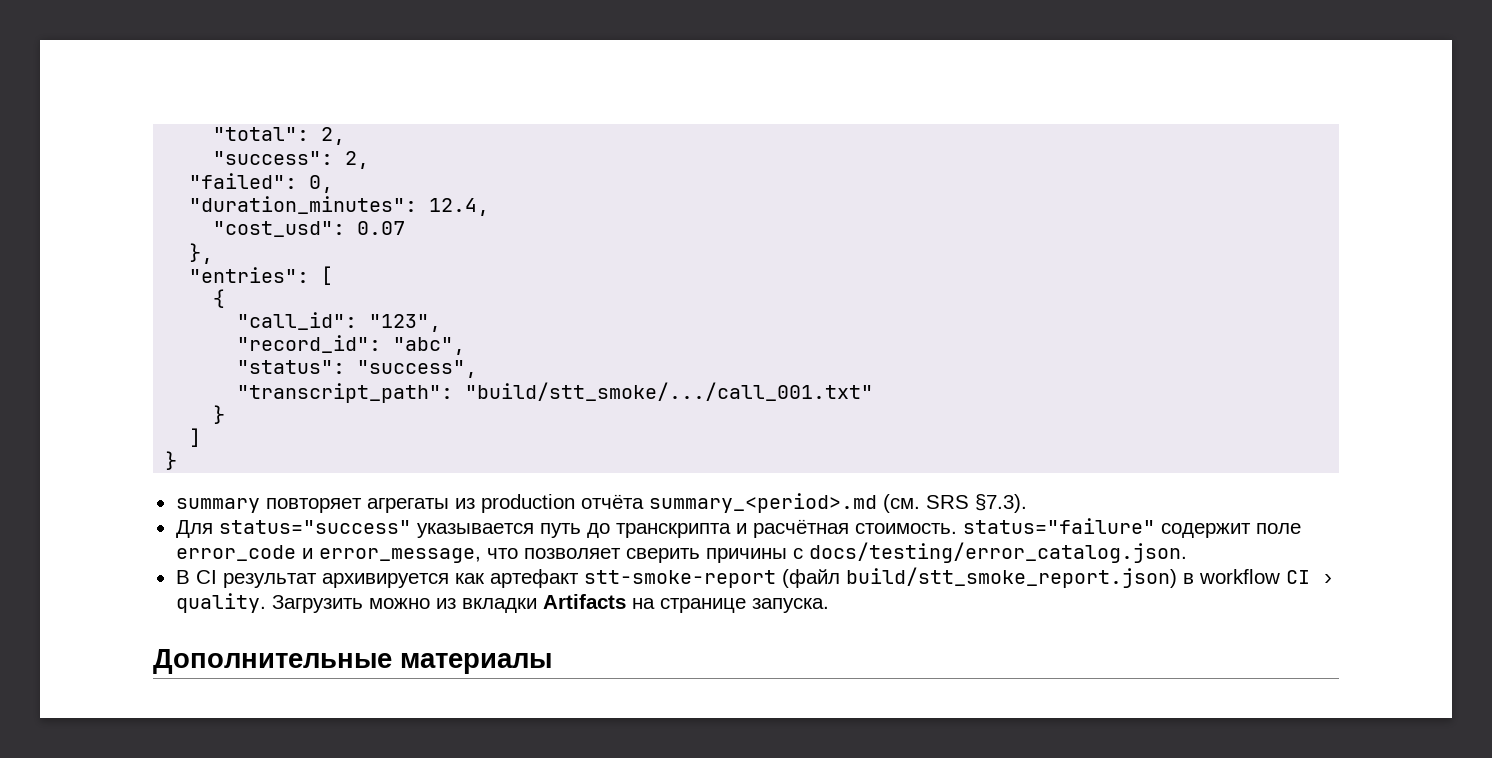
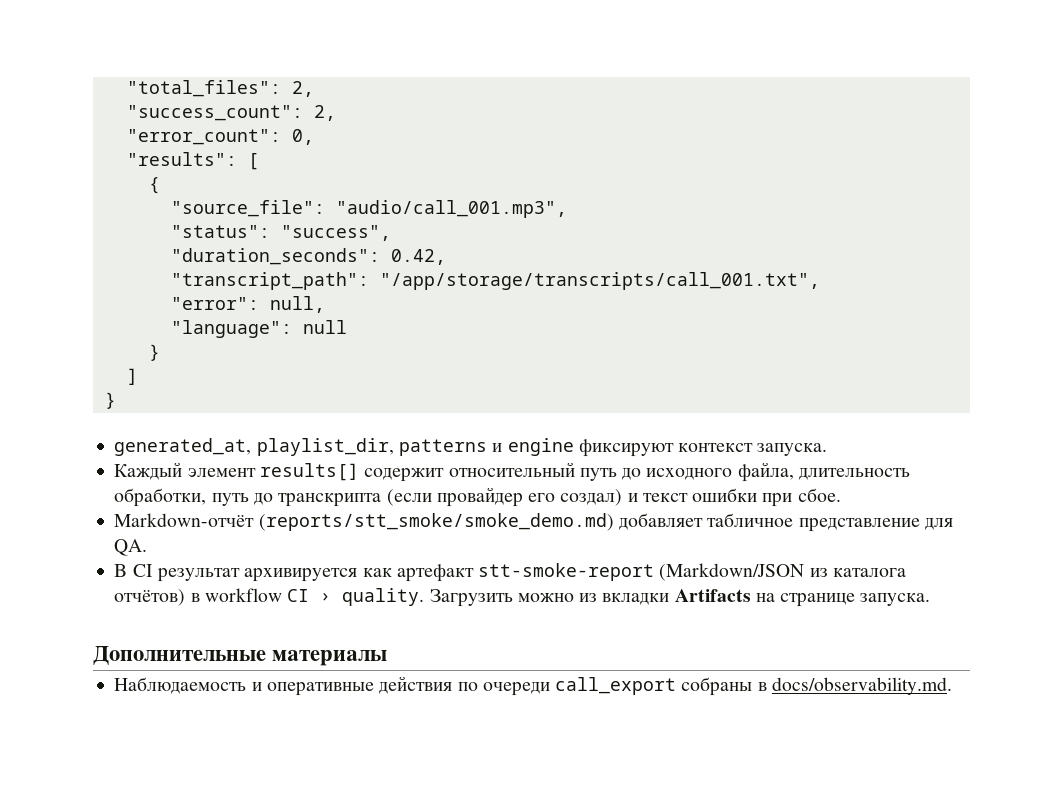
- "total": 2,
- "success": 2,
- "failed": 0,
+ "total_files": 2,
+ "success_count": 2,
+ "error_count": 0,
- "duration_minutes": 12.4,
- "cost_usd": 0.07
- },
- "entries": [
+ "results": [
  {
- "call_id": "123",
- "record_id": "abc",
+ "source_file": "audio/call_001.mp3",
+ "duration_seconds": 0.42,
- "transcript_path": "build/stt_smoke/.../call_001.txt"
+ "transcript_path": "/app/storage/transcripts/call_001.txt",
+ "error": null,
+ "language": null
  }
  ]
  }
- summary повторяет агрегаты из production отчёта summary_<period>.md (см. SRS §7.3).
- Для status="success" указывается путь до транскрипта и расчётная стоимость. status="failure" содержит поле error_code и error_message, что позволяет сверить причины с docs/testing/error_catalog.json.
+ generated_at, playlist_dir, patterns и engine фиксируют контекст запуска.
+ Каждый элемент results[] содержит относительный путь до исходного файла, длительность обработки, путь до транскрипта (если провайдер его создал) и текст ошибки при сбое.
+ Markdown-отчёт (reports/stt_smoke/smoke_demo.md) добавляет табличное представление для QA.
- В CI результат архивируется как артефакт stt-smoke-report (файл build/stt_smoke_report.json) в workflow CI › quality.
+ В CI результат архивируется как артефакт stt-smoke-report (Markdown/JSON из каталога отчётов) в workflow CI › quality.
+ Наблюдаемость и оперативные действия по очереди call_export собраны в docs/observability.md.

